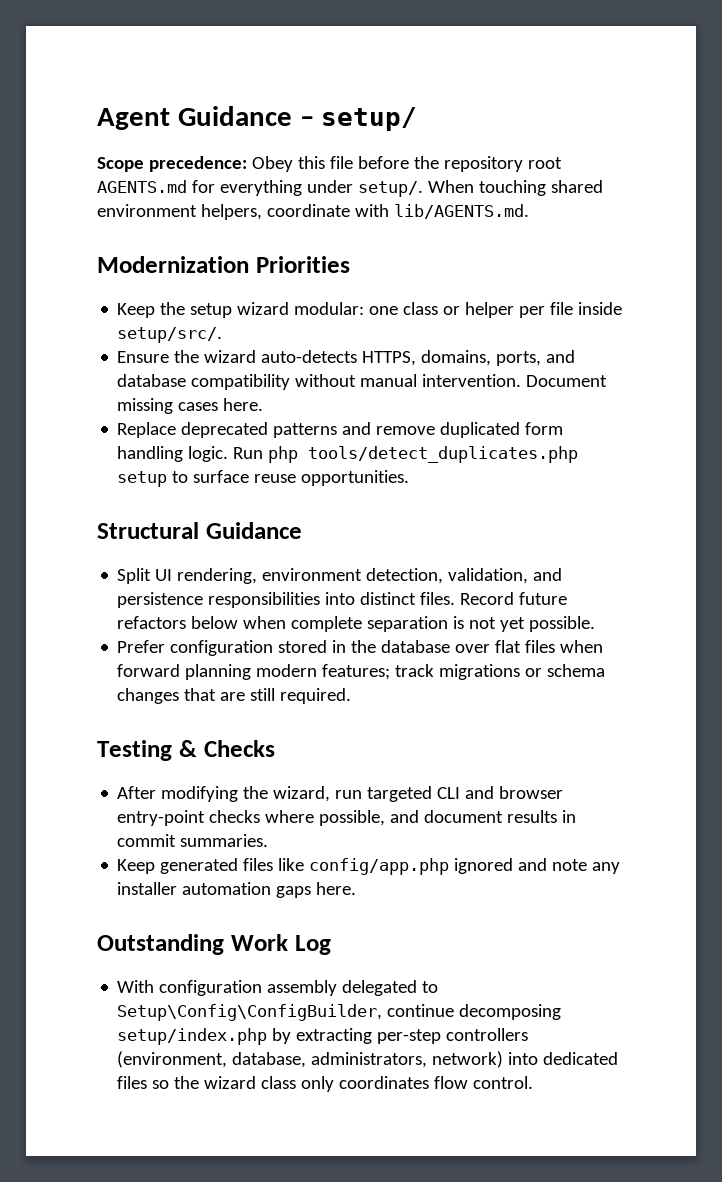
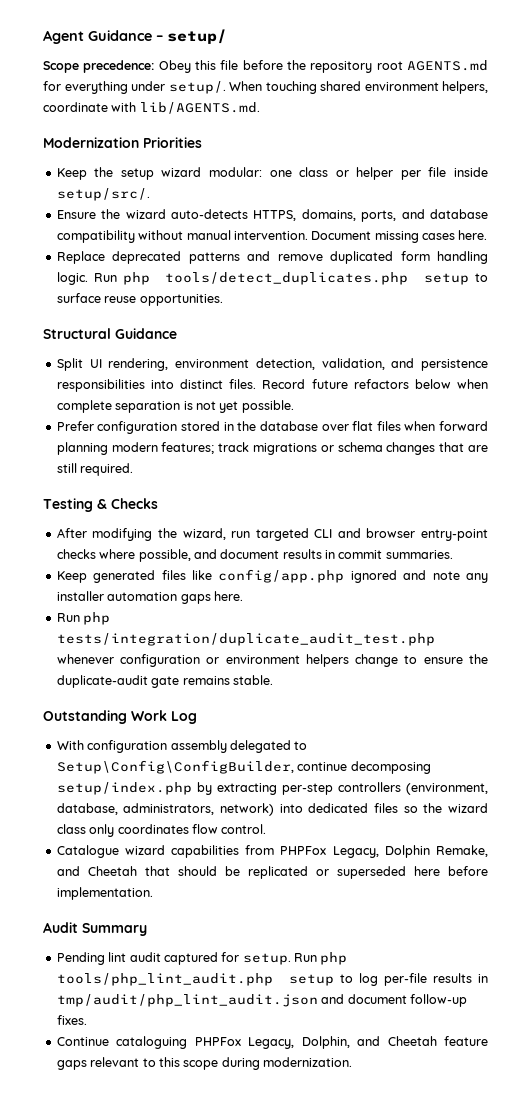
+ Run php tests/integration/duplicate_audit_test.php whenever configuration or environment helpers change to ensure the duplicate-audit gate remains stable.
+ Catalogue wizard capabilities from PHPFox Legacy, Dolphin Remake, and Cheetah that should be replicated or superseded here before implementation.
+ Audit Summary
+ Pending lint audit captured for setup. Run php tools/php_lint_audit.php setup to log per-file results in tmp/audit/php_lint_audit.json and document follow-up fixes.
+ Continue cataloguing PHPFox Legacy, Dolphin, and Cheetah feature gaps relevant to this scope during modernization.

